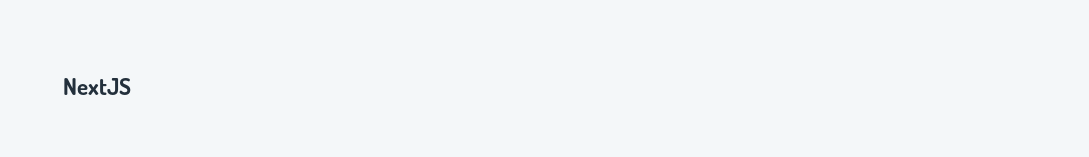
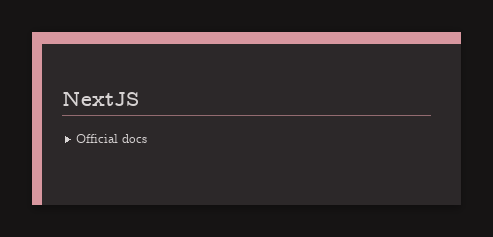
+ Official docs

